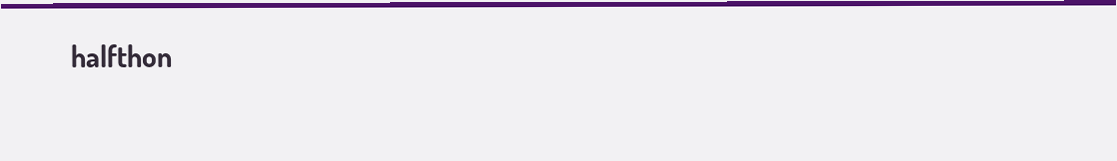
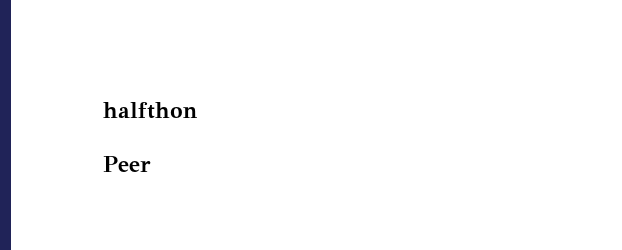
+ Peer

